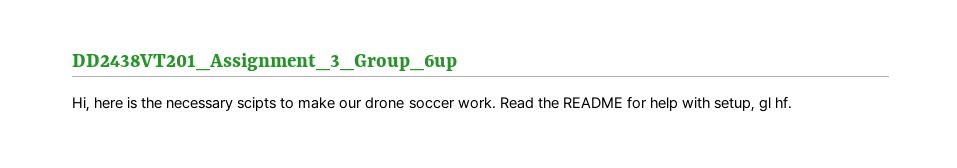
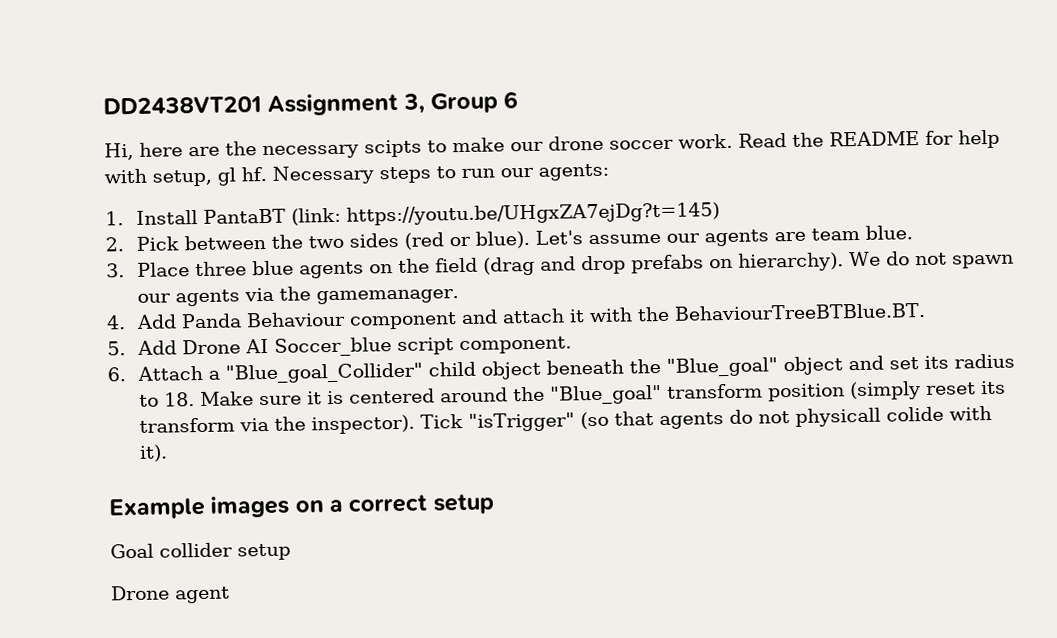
- DD2438VT201_Assignment_3_Group_6up
+ DD2438VT201 Assignment 3, Group 6
- Hi, here is the necessary scipts to make our drone soccer work.
+ Hi, here are the necessary scipts to make our drone soccer work.
+ Necessary steps to run our agents:
+ 1. Install PantaBT (link: https://youtu.be/UHgxZA7ejDg?t=145)
+ 2. Pick between the two sides (red or blue). Let's assume our agents are team blue.
+ 3. Place three blue agents on the field (drag and drop prefabs on hierarchy). We do not spawn our agents via the gamemanager.
+ 4. Add Panda Behaviour component and attach it with the BehaviourTreeBTBlue.BT.
+ 5. Add Drone AI Soccer_blue script component.
+ 6. Attach a "Blue_goal_Collider" child object beneath the "Blue_goal" object and set its radius to 18. Make sure it is centered around the "Blue_goal" transform position (simply reset its transform via the inspector). Tick "isTrigger" (so that agents do not physicall colide with it).
+ Example images on a correct setup
+ Goal collider setup
+ Drone agent

